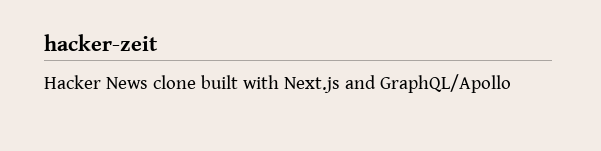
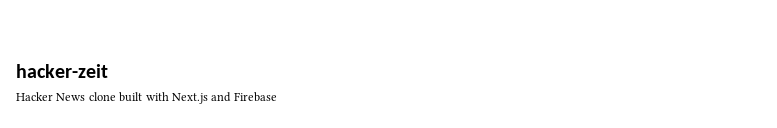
- Hacker News clone built with Next.js and GraphQL/Apollo
+ Hacker News clone built with Next.js and Firebase

